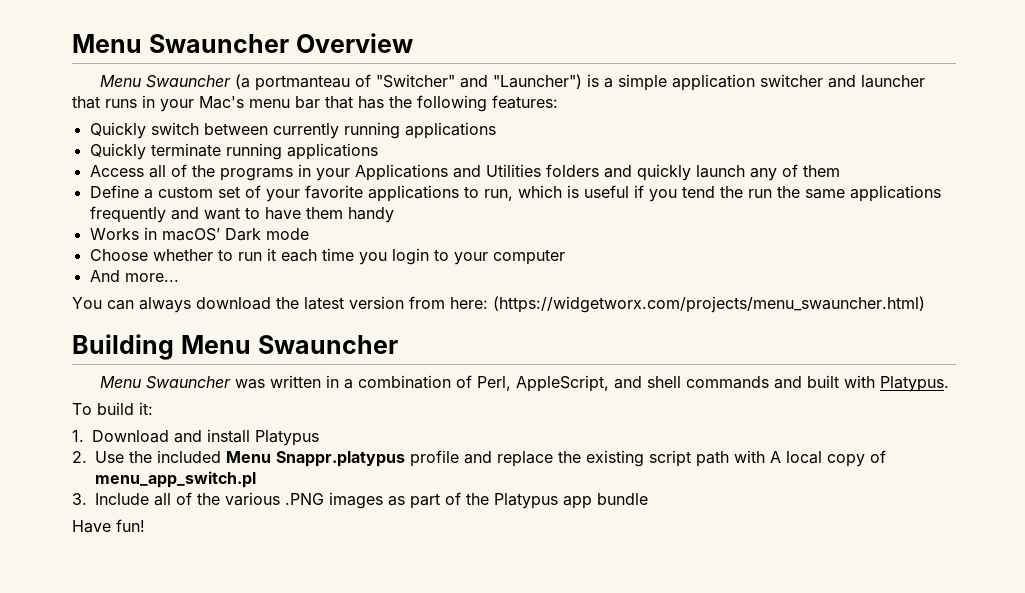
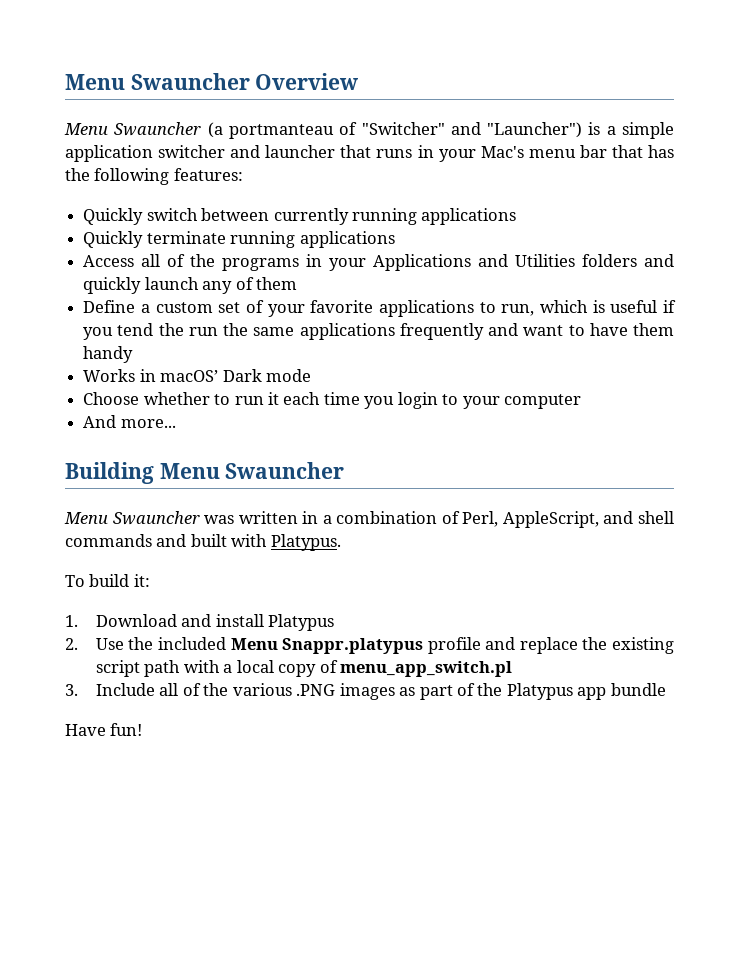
- You can always download the latest version from here: (https://widgetworx.com/projects/menu_swauncher.html)
- 2. Use the included Menu Snappr.platypus profile and replace the existing script path with A local copy of menu_app_switch.pl
+ 2. Use the included Menu Snappr.platypus profile and replace the existing script path with a local copy of menu_app_switch.pl

